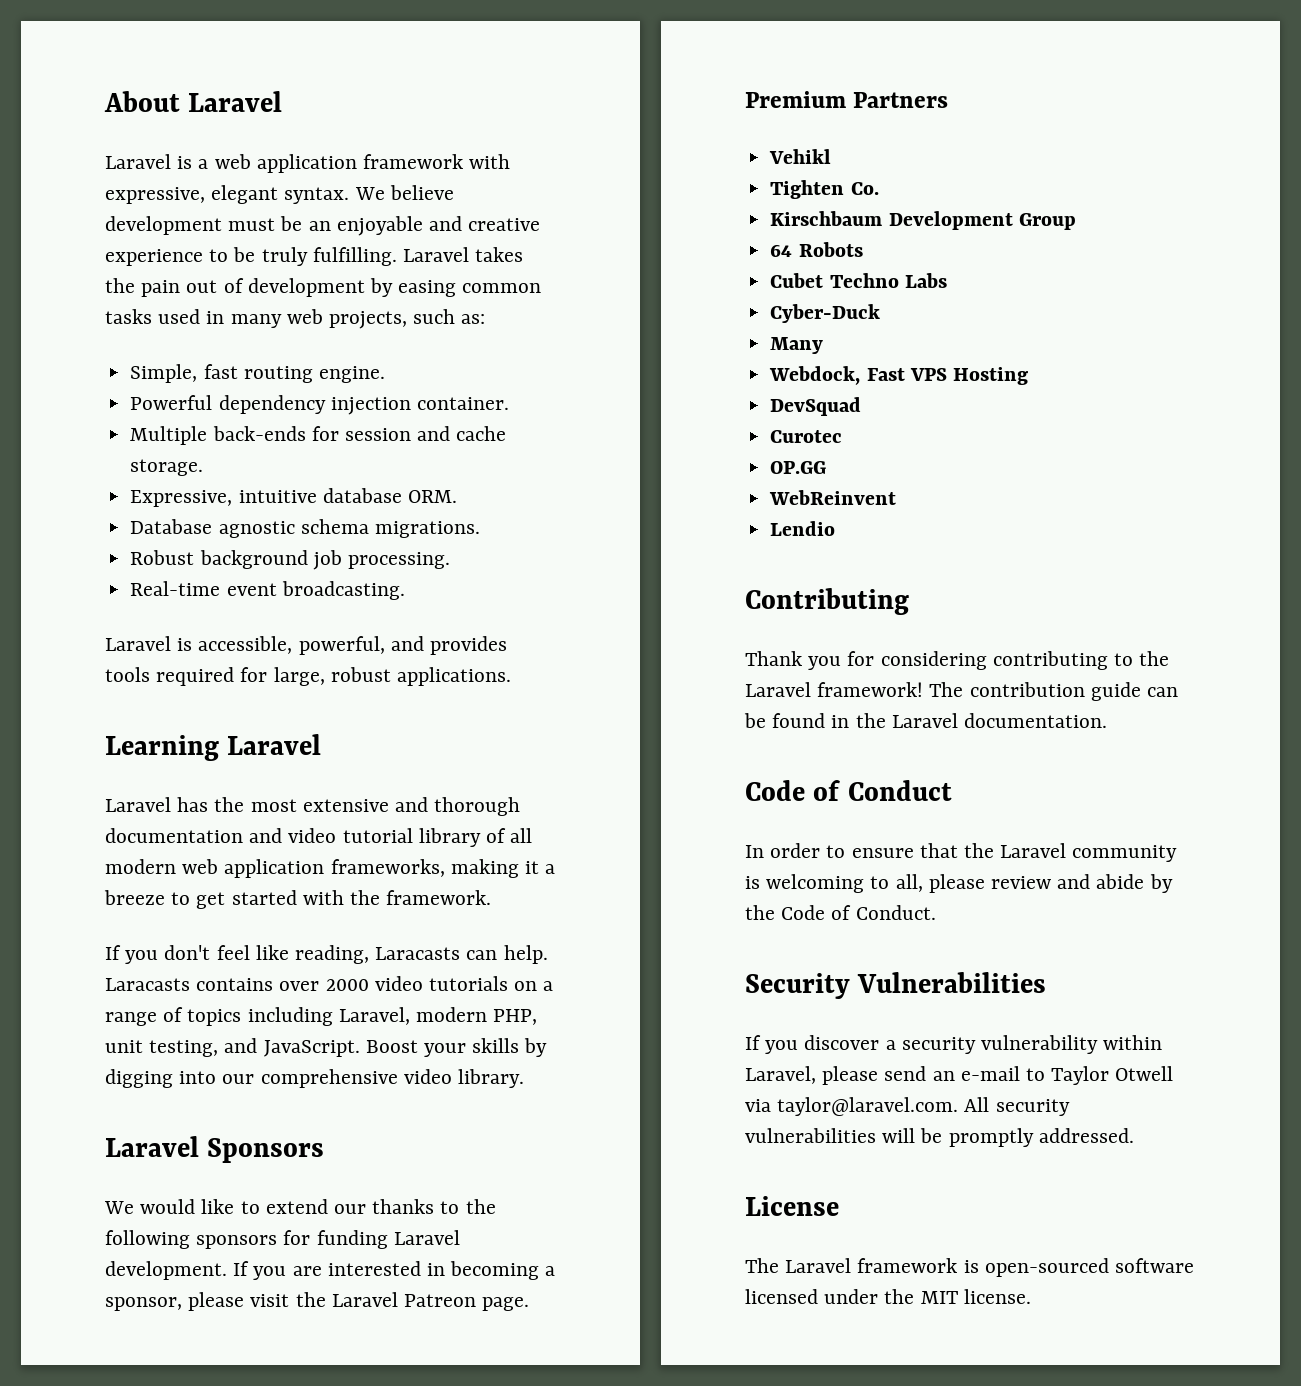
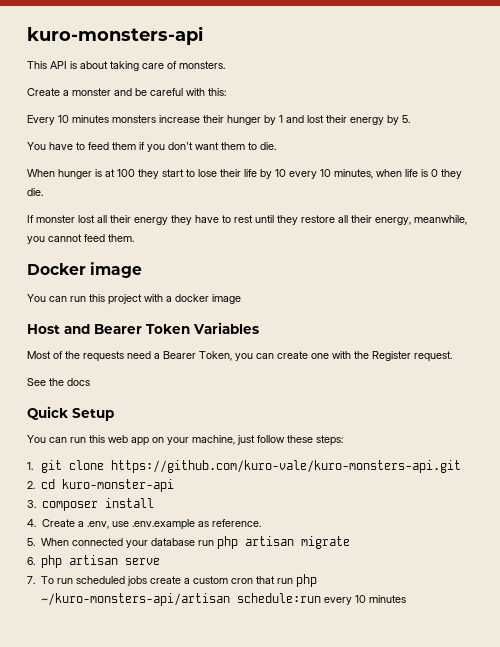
- About Laravel
- Laravel is a web application framework with expressive, elegant syntax. We believe development must be an enjoyable and creative experience to be truly fulfilling. Laravel takes the pain out of development by easing common tasks used in many web projects, such as:
- Simple, fast routing engine.
- Powerful dependency injection container.
- Multiple back-ends for session and cache storage.
- Expressive, intuitive database ORM.
- Database agnostic schema migrations.
- Robust background job processing.
- Real-time event broadcasting.
- Laravel is accessible, powerful, and provides tools required for large, robust applications.
- Learning Laravel
- Laravel has the most extensive and thorough documentation and video tutorial library of all modern web application frameworks, making it a breeze to get started with the framework.
- If you don't feel like reading, Laracasts can help. Laracasts contains over 2000 video tutorials on a range of topics including Laravel, modern PHP, unit testing, and JavaScript. Boost your skills by digging into our comprehensive video library.
- Laravel Sponsors
- We would like to extend our thanks to the following sponsors for funding Laravel development. If you are interested in becoming a sponsor, please visit the Laravel Patreon page.
- Premium Partners
- Vehikl
- Tighten Co.
- Kirschbaum Development Group
- 64 Robots
- Cubet Techno Labs
- Cyber-Duck
- Many
- Webdock, Fast VPS Hosting
- DevSquad
- Curotec
- OP.GG
- WebReinvent
- Lendio
- Contributing
- Thank you for considering contributing to the Laravel framework! The contribution guide can be found in the Laravel documentation.
- Code of Conduct
- In order to ensure that the Laravel community is welcoming to all, please review and abide by the Code of Conduct.
- Security Vulnerabilities
- If you discover a security vulnerability within Laravel, please send an e-mail to Taylor Otwell via taylor@laravel.com. All security vulnerabilities will be promptly addressed.
- License
- The Laravel framework is open-sourced software licensed under the MIT license.
+ kuro-monsters-api
+ This API is about taking care of monsters.
+ Create a monster and be careful with this:
+ Every 10 minutes monsters increase their hunger by 1 and lost their energy by 5.
+ You have to feed them if you don't want them to die.
+ When hunger is at 100 they start to lose their life by 10 every 10 minutes, when life is 0 they die.
+ If monster lost all their energy they have to rest until they restore all their energy, meanwhile, you cannot feed them.
+ Docker image
+ You can run this project with a docker image
+ Host and Bearer Token Variables
+ Most of the requests need a Bearer Token, you can create one with the Register request.
+ See the docs
+ Quick Setup
+ You can run this web app on your machine, just follow these steps:
+ 1. git clone https://github.com/kuro-vale/kuro-monsters-api.git
+ 2. cd kuro-monster-api
+ 3. composer install
+ 4. Create a .env, use .env.example as reference.
+ 5. When connected your database run php artisan migrate
+ 6. php artisan serve
+ 7. To run scheduled jobs create a custom cron that run php ~/kuro-monsters-api/artisan schedule:run every 10 minutes

